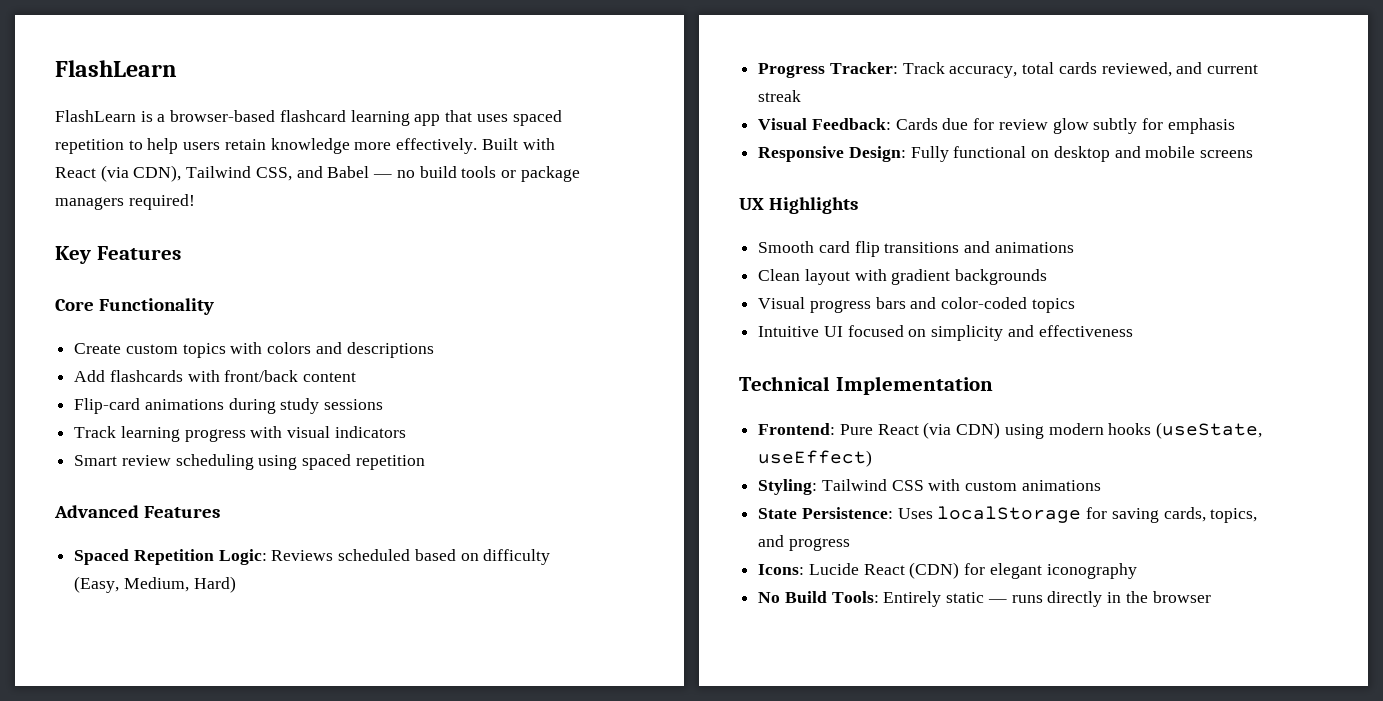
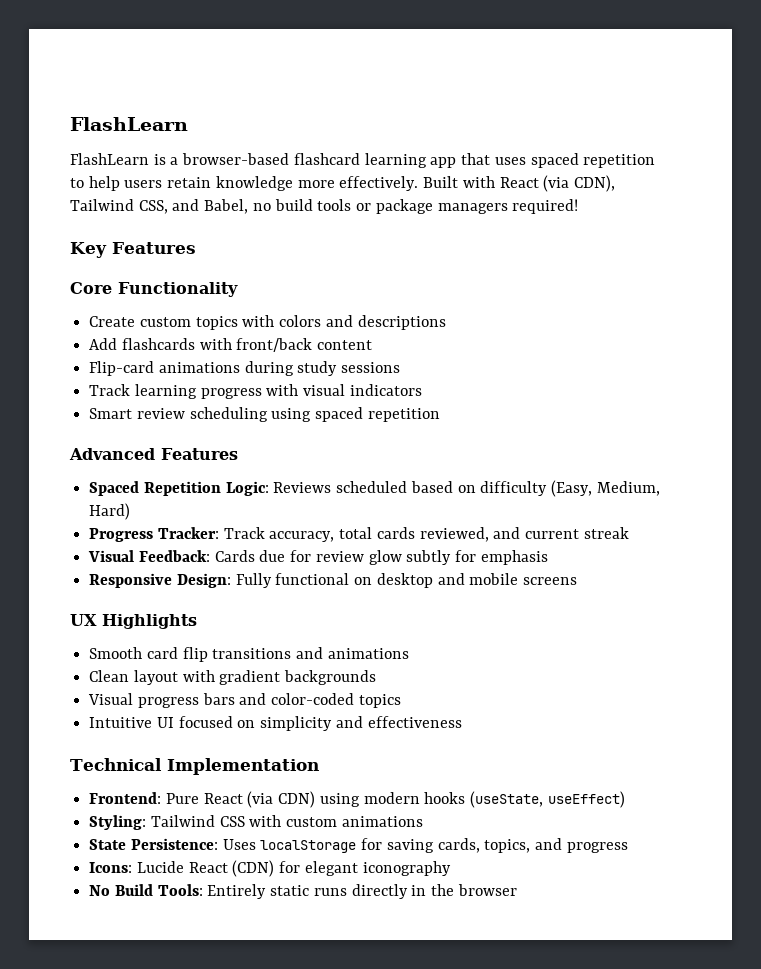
- Built with React (via CDN), Tailwind CSS, and Babel — no build tools or package managers required!
+ Built with React (via CDN), Tailwind CSS, and Babel, no build tools or package managers required!
- No Build Tools: Entirely static — runs directly in the browser
+ No Build Tools: Entirely static runs directly in the browser

